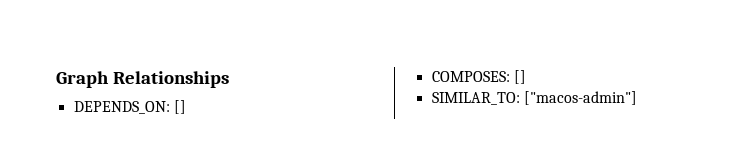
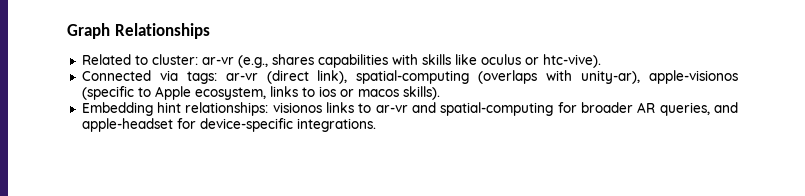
- DEPENDS_ON: []
- COMPOSES: []
- SIMILAR_TO: ["macos-admin"]
+ Related to cluster: ar-vr (e.g., shares capabilities with skills like oculus or htc-vive).
+ Connected via tags: ar-vr (direct link), spatial-computing (overlaps with unity-ar), apple-visionos (specific to Apple ecosystem, links to ios or macos skills).
+ Embedding hint relationships: visionos links to ar-vr and spatial-computing for broader AR queries, and apple-headset for device-specific integrations.

